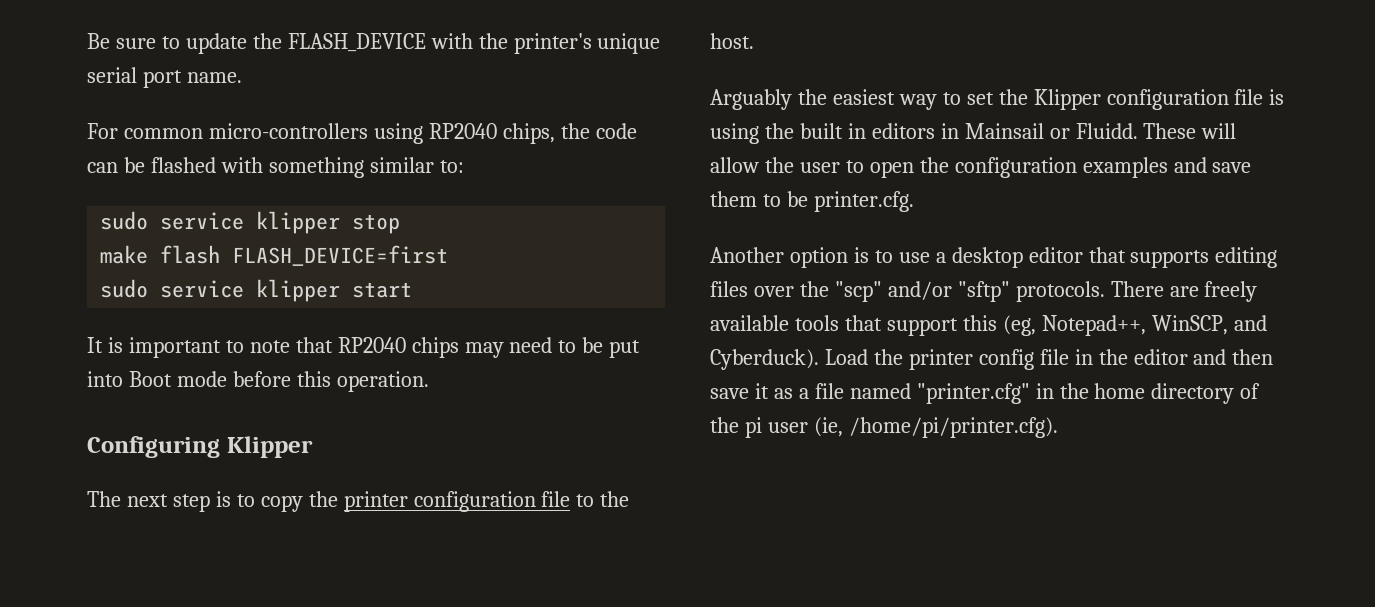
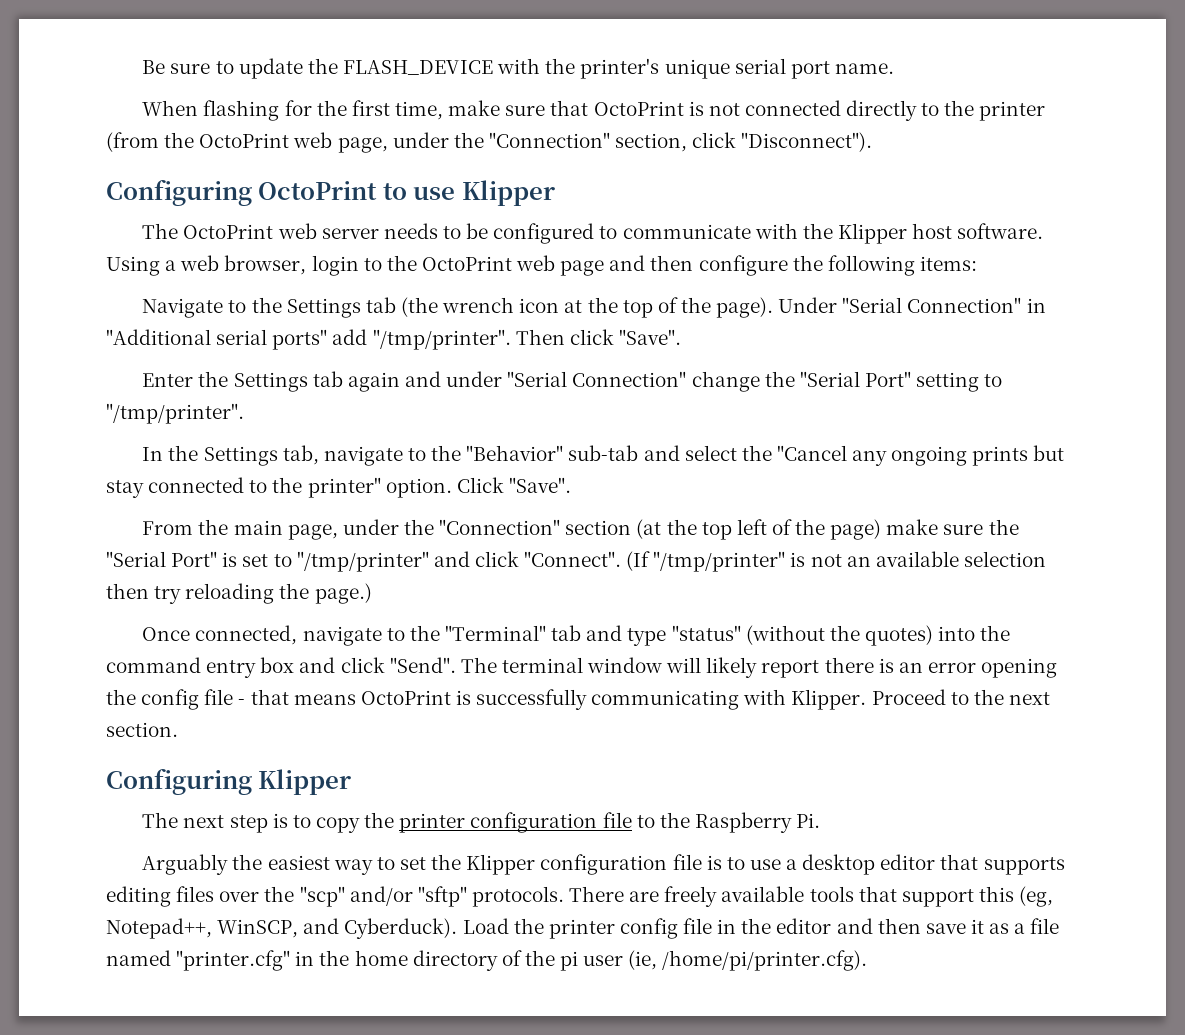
- For common micro-controllers using RP2040 chips, the code can be flashed with something similar to:
- sudo service klipper stop
- make flash FLASH_DEVICE=first
- sudo service klipper start
- It is important to note that RP2040 chips may need to be put into Boot mode before this operation.
+ When flashing for the first time, make sure that OctoPrint is not connected directly to the printer (from the OctoPrint web page, under the "Connection" section, click "Disconnect").
+ Configuring OctoPrint to use Klipper
+ The OctoPrint web server needs to be configured to communicate with the Klipper host software. Using a web browser, login to the OctoPrint web page and then configure the following items:
+ Navigate to the Settings tab (the wrench icon at the top of the page). Under "Serial Connection" in "Additional serial ports" add "/tmp/printer". Then click "Save".
+ Enter the Settings tab again and under "Serial Connection" change the "Serial Port" setting to "/tmp/printer".
+ In the Settings tab, navigate to the "Behavior" sub-tab and select the "Cancel any ongoing prints but stay connected to the printer" option. Click "Save".
+ From the main page, under the "Connection" section (at the top left of the page) make sure the "Serial Port" is set to "/tmp/printer" and click "Connect". (If "/tmp/printer" is not an available selection then try reloading the page.)
+ Once connected, navigate to the "Terminal" tab and type "status" (without the quotes) into the command entry box and click "Send". The terminal window will likely report there is an error opening the config file - that means OctoPrint is successfully communicating with Klipper. Proceed to the next section.
- The next step is to copy the printer configuration file to the host.
+ The next step is to copy the printer configuration file to the Raspberry Pi.
- Arguably the easiest way to set the Klipper configuration file is using the built in editors in Mainsail or Fluidd. These will allow the user to open the configuration examples and save them to be printer.cfg.
- Another option is to use a desktop editor that supports editing files over the "scp" and/or "sftp" protocols.
+ Arguably the easiest way to set the Klipper configuration file is to use a desktop editor that supports editing files over the "scp" and/or "sftp" protocols.

